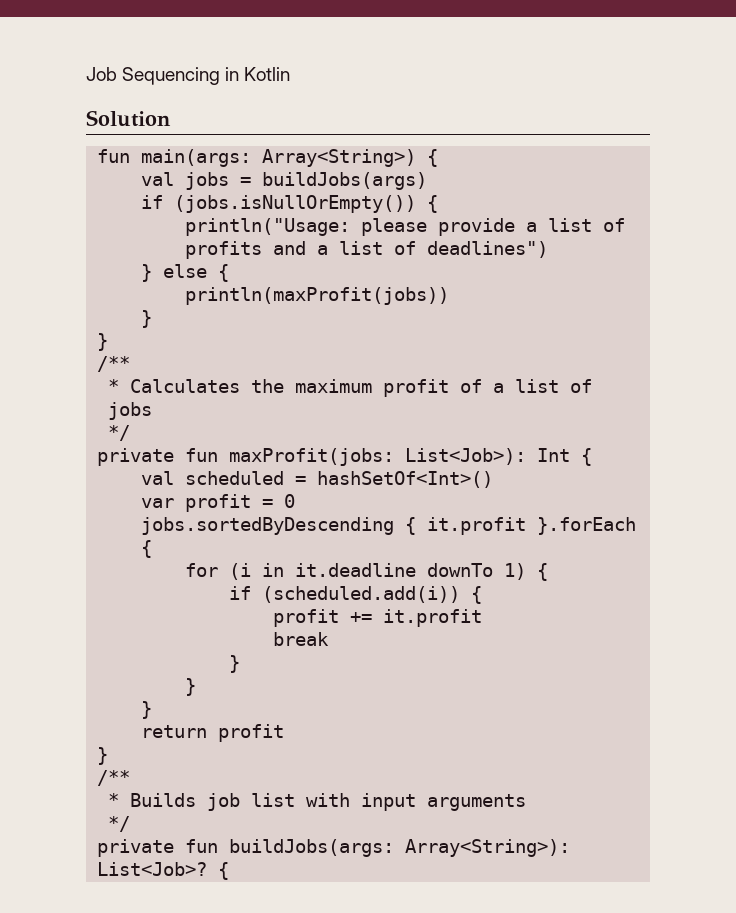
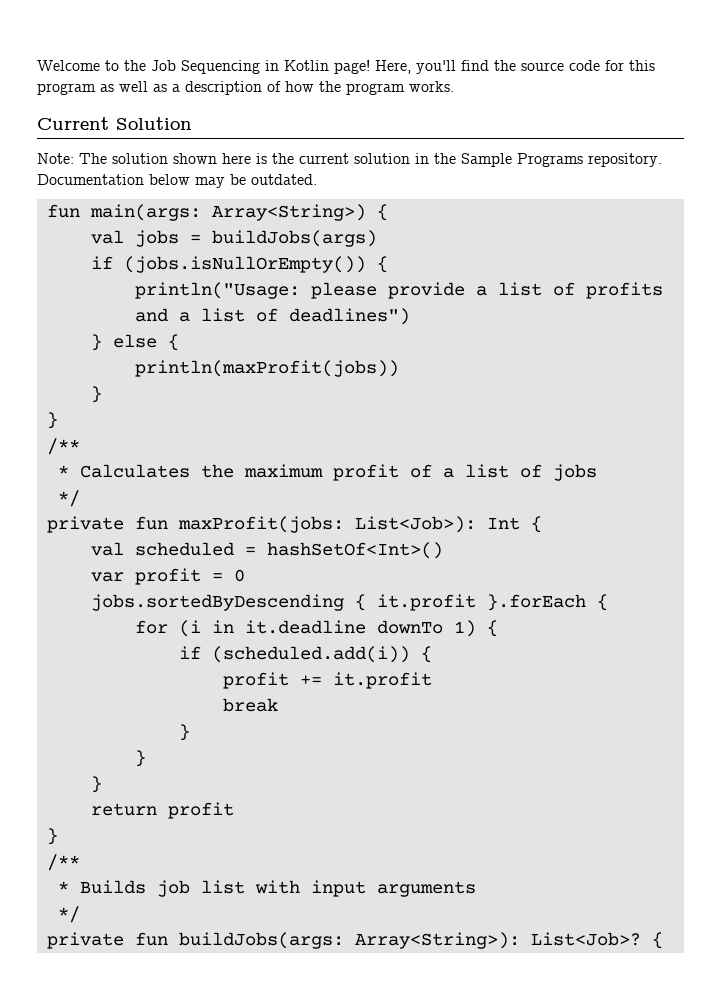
- Job Sequencing in Kotlin
- Solution
+ Welcome to the Job Sequencing in Kotlin page! Here, you'll find the source code for this program as well as a description of how the program works.
+ Current Solution
+ Note: The solution shown here is the current solution in the Sample Programs repository. Documentation below may be outdated.

